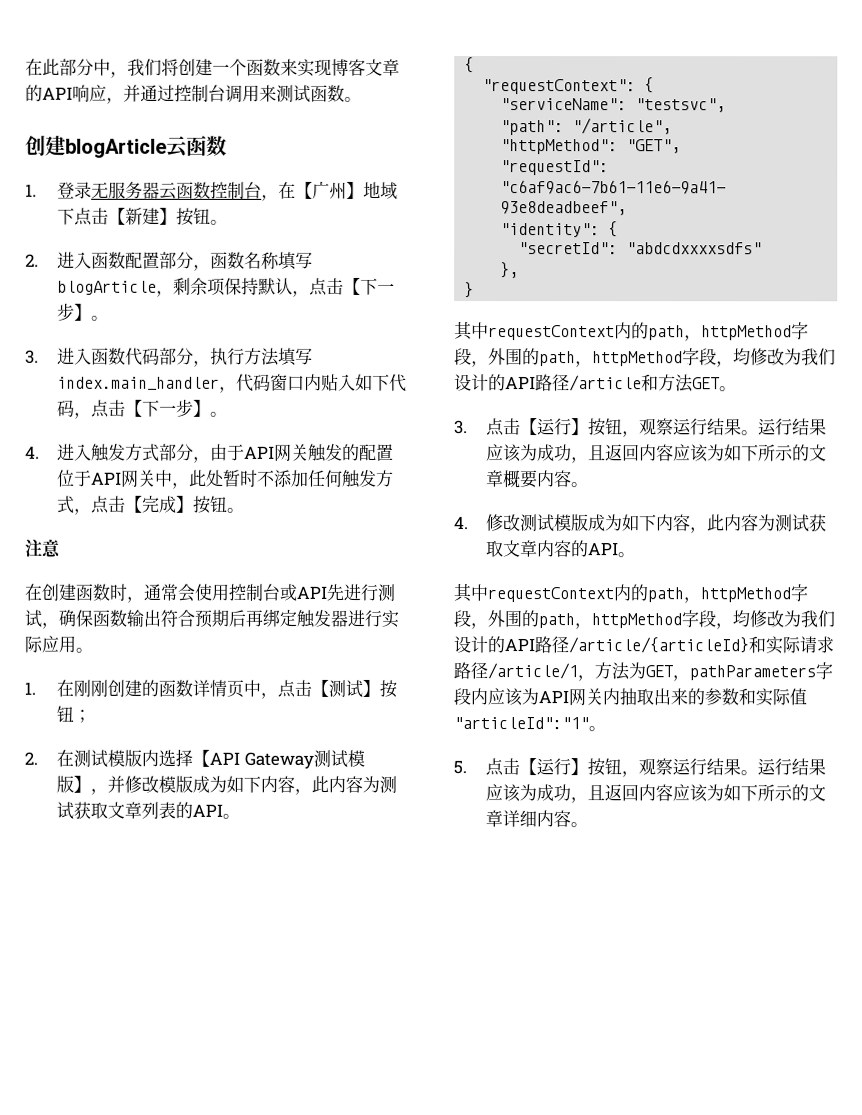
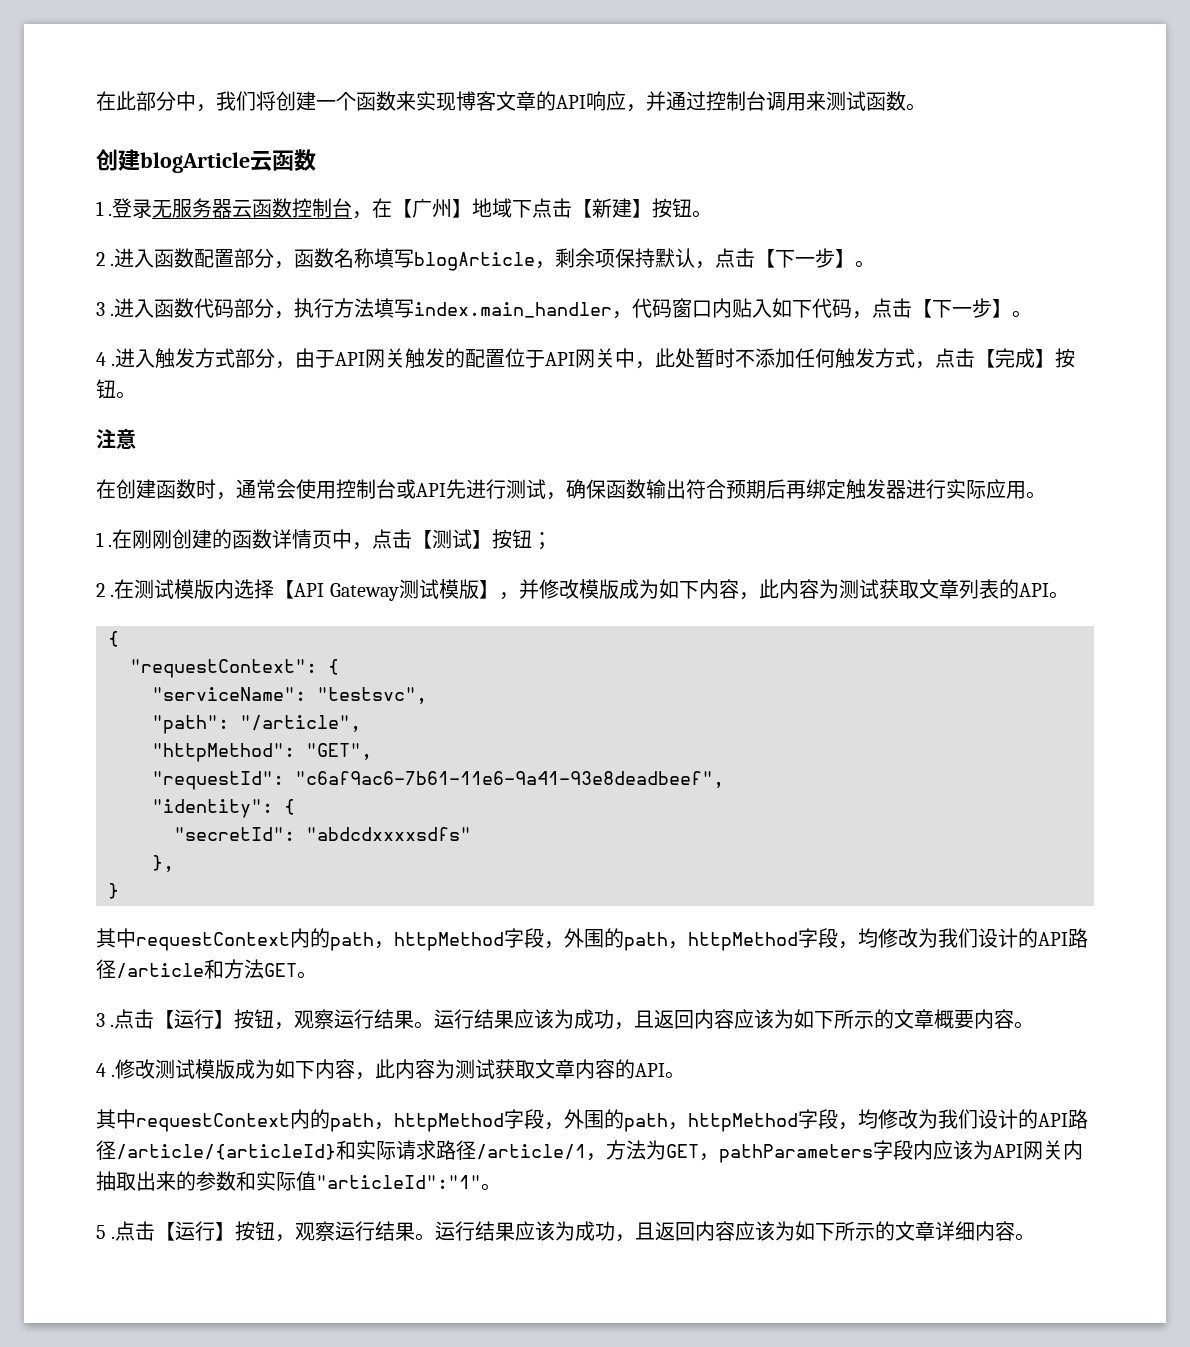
- 1.登录无服务器云函数控制台，在【广州】地域下点击【新建】按钮。
+ 1 .登录无服务器云函数控制台，在【广州】地域下点击【新建】按钮。
- 2.进入函数配置部分，函数名称填写blogArticle，剩余项保持默认，点击【下一步】。
+ 2 .进入函数配置部分，函数名称填写blogArticle，剩余项保持默认，点击【下一步】。
- 3.进入函数代码部分，执行方法填写index.main_handler，代码窗口内贴入如下代码，点击【下一步】。
+ 3 .进入函数代码部分，执行方法填写index.main_handler，代码窗口内贴入如下代码，点击【下一步】。
- 4.进入触发方式部分，由于API网关触发的配置位于API网关中，此处暂时不添加任何触发方式，点击【完成】按钮。
+ 4 .进入触发方式部分，由于API网关触发的配置位于API网关中，此处暂时不添加任何触发方式，点击【完成】按钮。
- 1.在刚刚创建的函数详情页中，点击【测试】按钮；
+ 1 .在刚刚创建的函数详情页中，点击【测试】按钮；
- 2.在测试模版内选择【API Gateway测试模版】，并修改模版成为如下内容，此内容为测试获取文章列表的API。
+ 2 .在测试模版内选择【API Gateway测试模版】，并修改模版成为如下内容，此内容为测试获取文章列表的API。
- 3.点击【运行】按钮，观察运行结果。
+ 3 .点击【运行】按钮，观察运行结果。
- 4.修改测试模版成为如下内容，此内容为测试获取文章内容的API。
+ 4 .修改测试模版成为如下内容，此内容为测试获取文章内容的API。
- 5.点击【运行】按钮，观察运行结果。
+ 5 .点击【运行】按钮，观察运行结果。

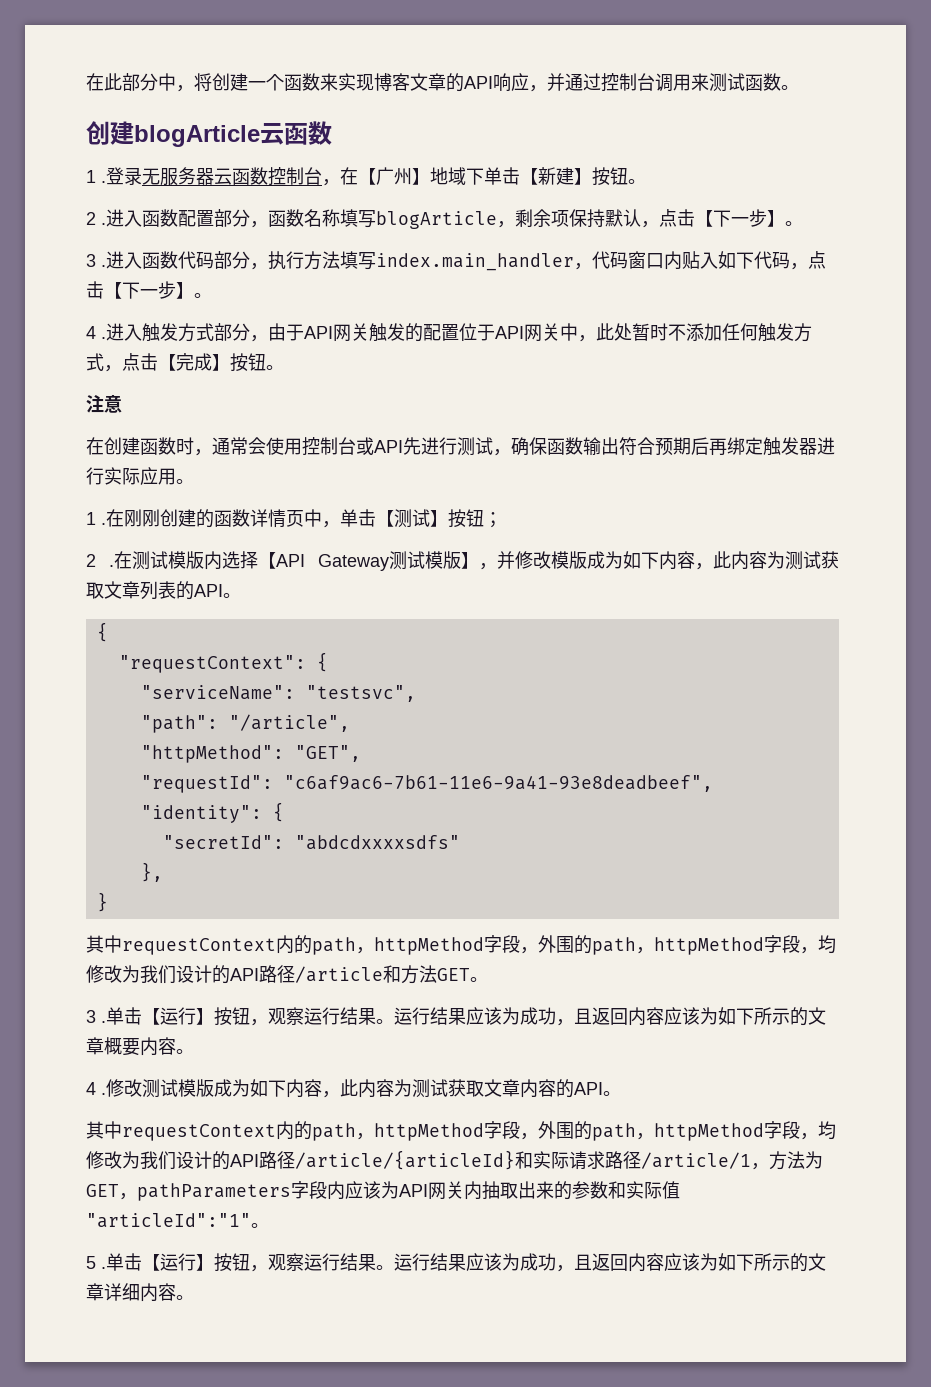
- 在此部分中，我们将创建一个函数来实现博客文章的API响应，并通过控制台调用来测试函数。
+ 在此部分中，将创建一个函数来实现博客文章的API响应，并通过控制台调用来测试函数。
- 登录无服务器云函数控制台，在【广州】地域下点击【新建】按钮。
+ 登录无服务器云函数控制台，在【广州】地域下单击【新建】按钮。
- 在刚刚创建的函数详情页中，点击【测试】按钮；
+ 在刚刚创建的函数详情页中，单击【测试】按钮；
- 3 .点击【运行】按钮，观察运行结果。
+ 3 .单击【运行】按钮，观察运行结果。
- 5 .点击【运行】按钮，观察运行结果。
+ 5 .单击【运行】按钮，观察运行结果。

